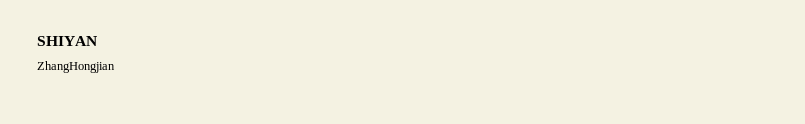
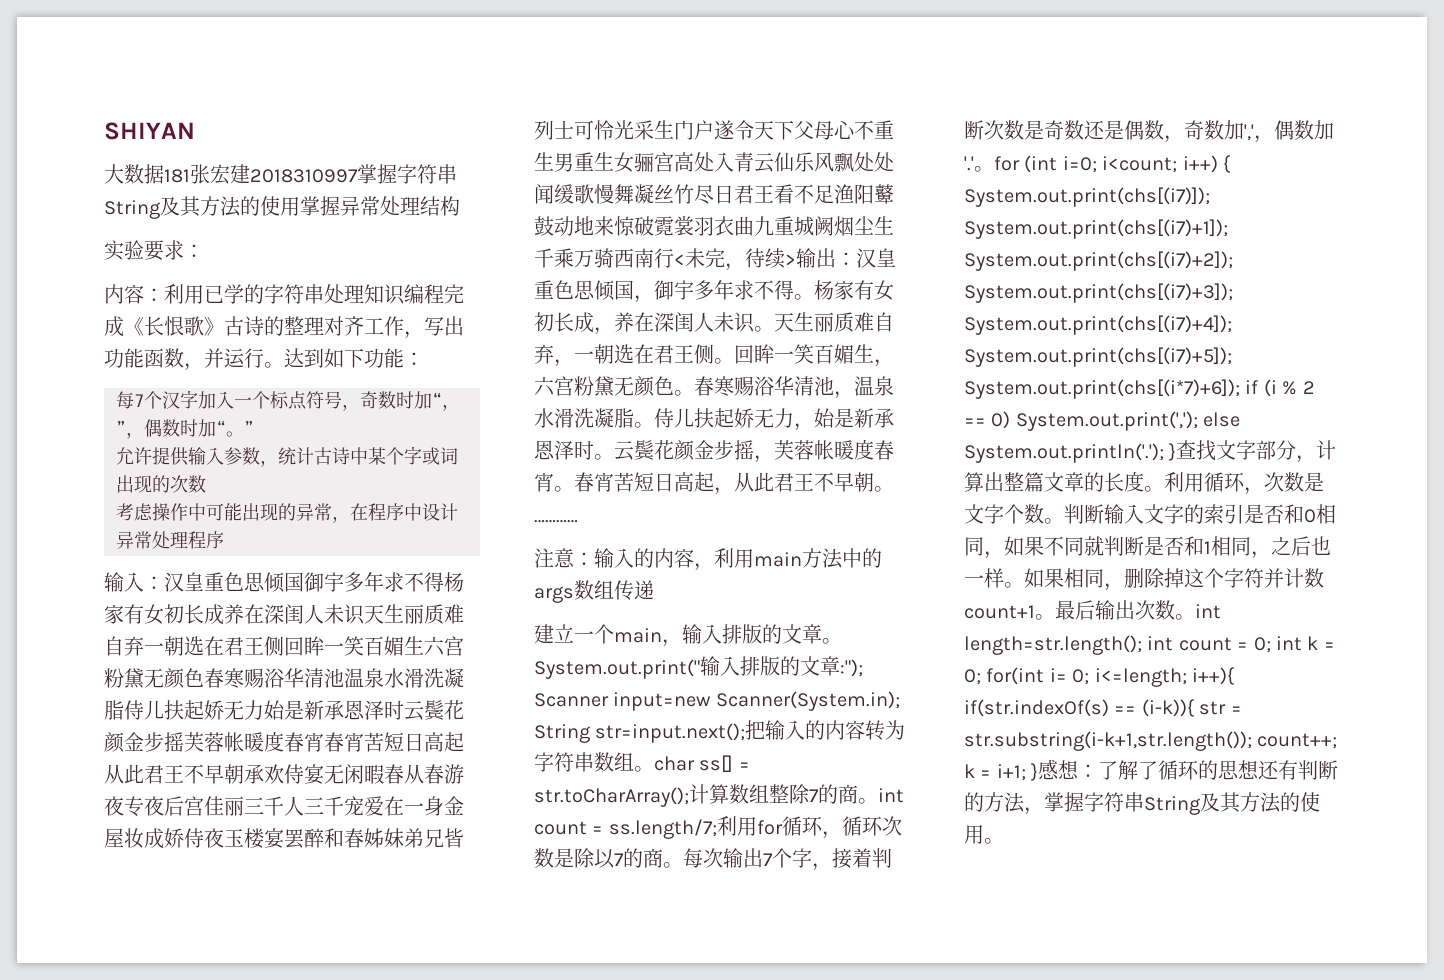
- ZhangHongjian
+ 大数据181张宏建2018310997掌握字符串String及其方法的使用掌握异常处理结构
+ 实验要求：
+ 内容：利用已学的字符串处理知识编程完成《长恨歌》古诗的整理对齐工作，写出功能函数，并运行。达到如下功能：
+ 每7个汉字加入一个标点符号，奇数时加“，”，偶数时加“。”
+ 允许提供输入参数，统计古诗中某个字或词出现的次数
+ 考虑操作中可能出现的异常，在程序中设计异常处理程序
+ 输入：汉皇重色思倾国御宇多年求不得杨家有女初长成养在深闺人未识天生丽质难自弃一朝选在君王侧回眸一笑百媚生六宫粉黛无颜色春寒赐浴华清池温泉水滑洗凝脂侍儿扶起娇无力始是新承恩泽时云鬓花颜金步摇芙蓉帐暖度春宵春宵苦短日高起从此君王不早朝承欢侍宴无闲暇春从春游夜专夜后宫佳丽三千人三千宠爱在一身金屋妆成娇侍夜玉楼宴罢醉和春姊妹弟兄皆列士可怜光采生门户遂令天下父母心不重生男重生女骊宫高处入青云仙乐风飘处处闻缓歌慢舞凝丝竹尽日君王看不足渔阳鼙鼓动地来惊破霓裳羽衣曲九重城阙烟尘生千乘万骑西南行<未完，待续>输出：汉皇重色思倾国，御宇多年求不得。杨家有女初长成，养在深闺人未识。天生丽质难自弃，一朝选在君王侧。回眸一笑百媚生，六宫粉黛无颜色。春寒赐浴华清池，温泉水滑洗凝脂。侍儿扶起娇无力，始是新承恩泽时。云鬓花颜金步摇，芙蓉帐暖度春宵。春宵苦短日高起，从此君王不早朝。…………
+ 注意：输入的内容，利用main方法中的args数组传递
+ 建立一个main，输入排版的文章。System.out.print("输入排版的文章:"); Scanner input=new Scanner(System.in); String str=input.next();把输入的内容转为字符串数组。char ss[] = str.toCharArray();计算数组整除7的商。int count = ss.length/7;利用for循环，循环次数是除以7的商。每次输出7个字，接着判断次数是奇数还是偶数，奇数加','，偶数加'.'。for (int i=0; i<count; i++) { System.out.print(chs[(i7)]); System.out.print(chs[(i7)+1]); System.out.print(chs[(i7)+2]); System.out.print(chs[(i7)+3]); System.out.print(chs[(i7)+4]); System.out.print(chs[(i7)+5]); System.out.print(chs[(i*7)+6]); if (i % 2 == 0) System.out.print(','); else System.out.println('.'); }查找文字部分，计算出整篇文章的长度。利用循环，次数是文字个数。判断输入文字的索引是否和0相同，如果不同就判断是否和1相同，之后也一样。如果相同，删除掉这个字符并计数count+1。最后输出次数。int length=str.length(); int count = 0; int k = 0; for(int i= 0; i<=length; i++){ if(str.indexOf(s) == (i-k)){ str = str.substring(i-k+1,str.length()); count++; k = i+1; }感想：了解了循环的思想还有判断的方法，掌握字符串String及其方法的使用。

